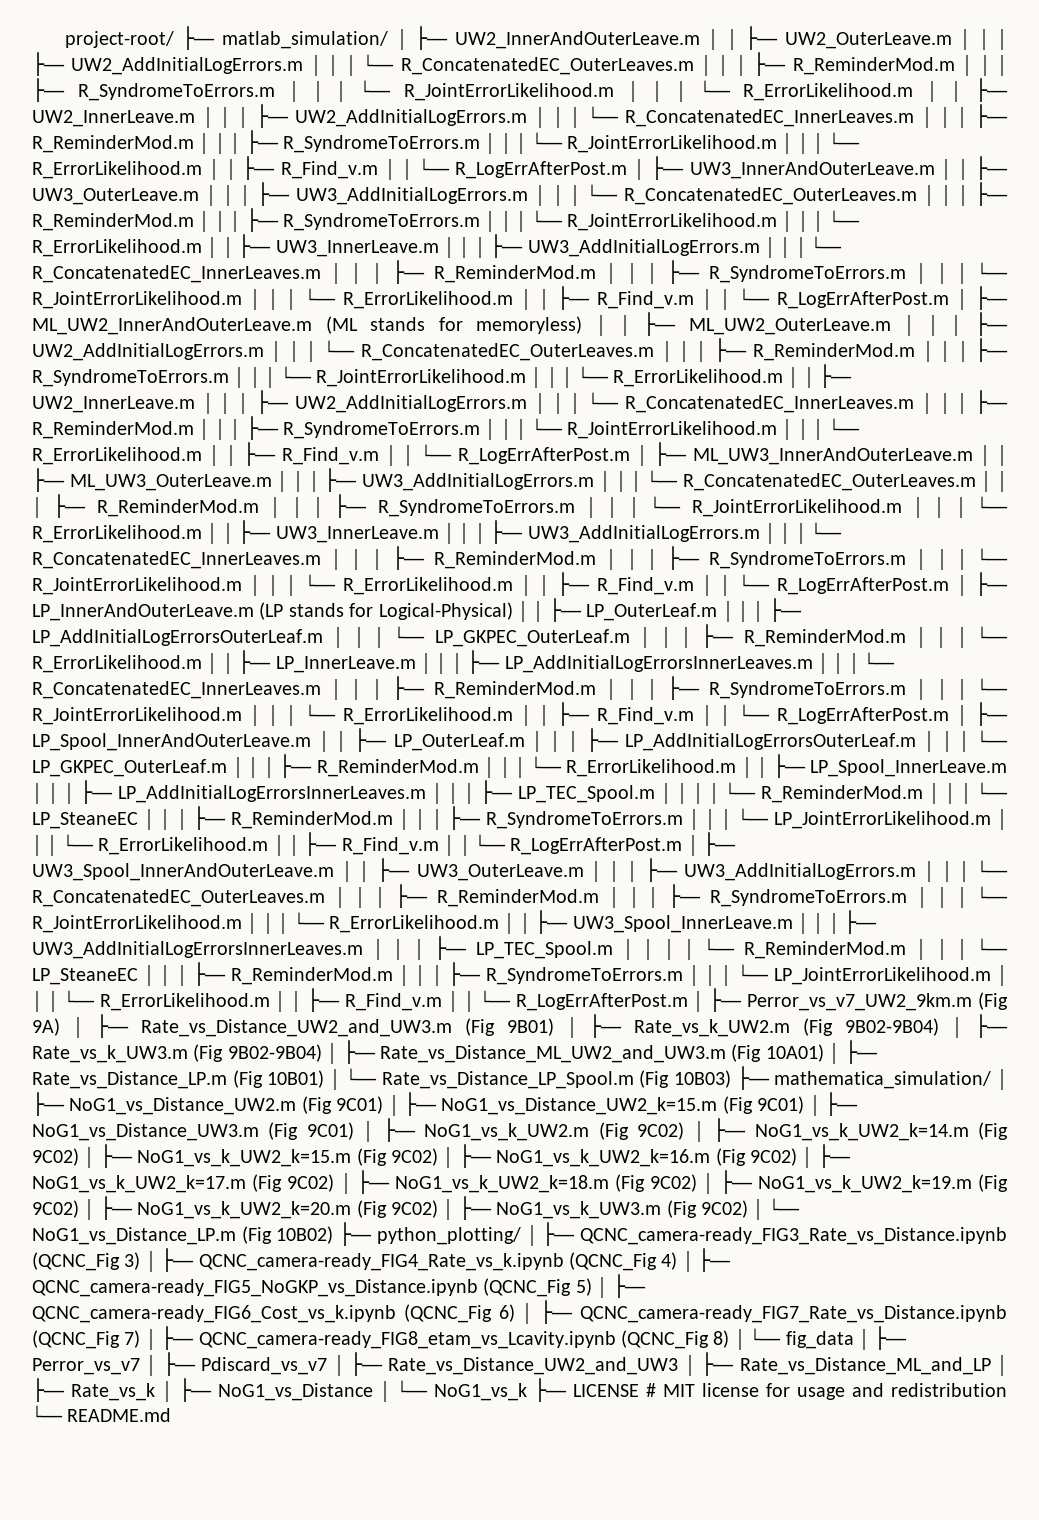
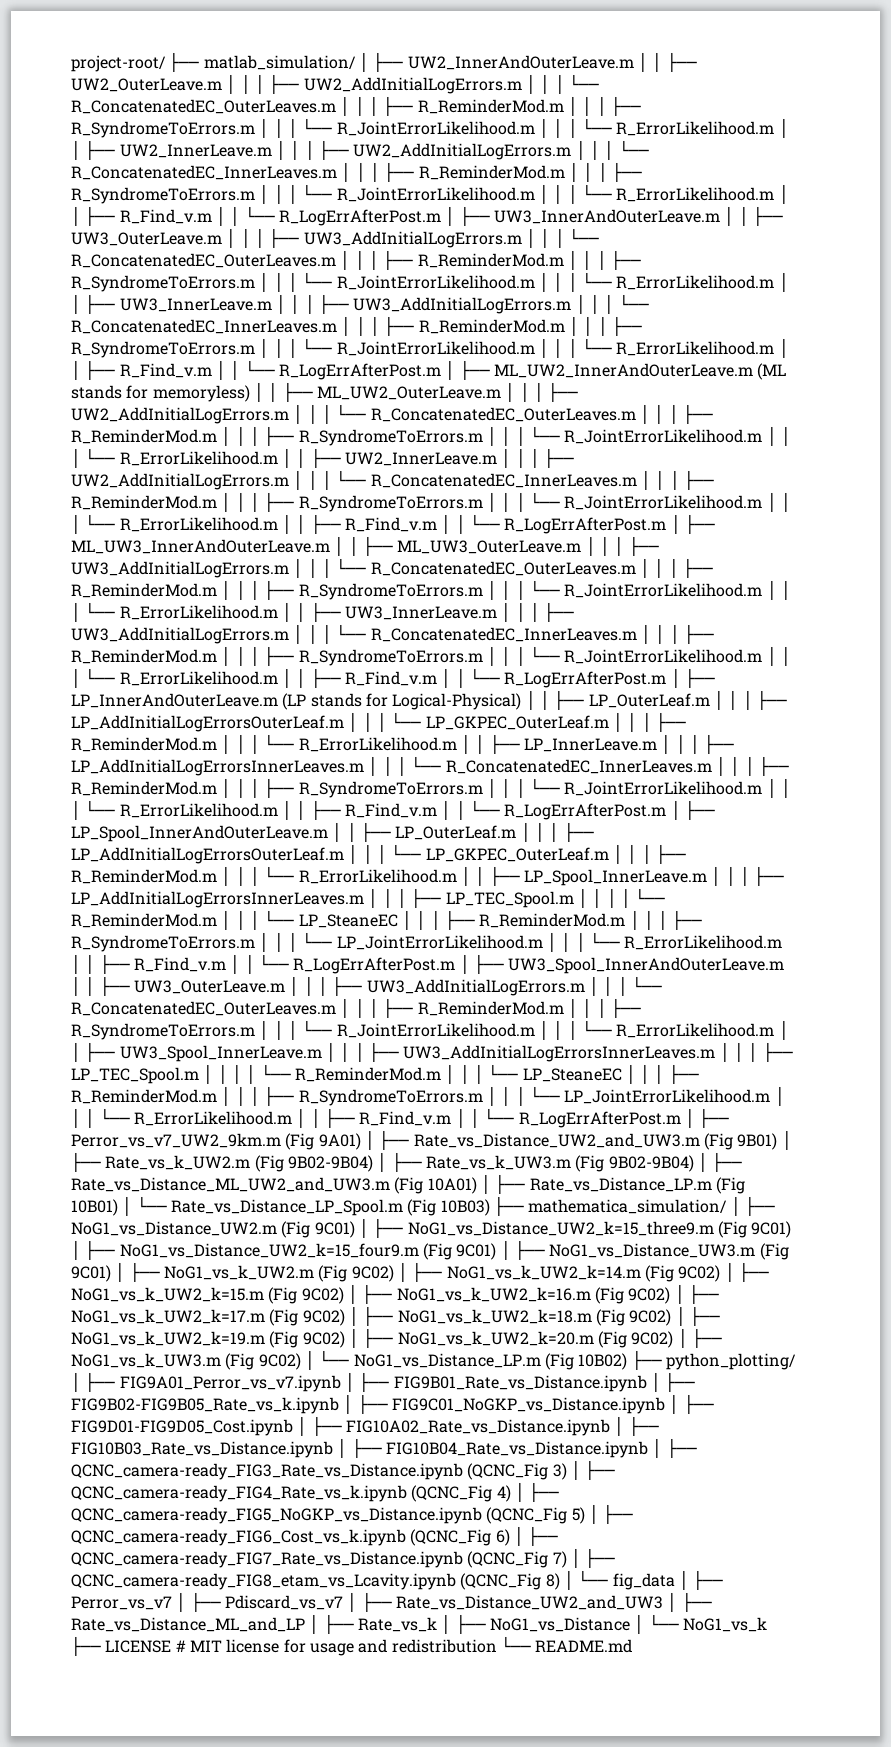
- project-root/ ├── matlab_simulation/ │ ├── UW2_InnerAndOuterLeave.m │ │ ├── UW2_OuterLeave.m │ │ │ ├── UW2_AddInitialLogErrors.m │ │ │ └── R_ConcatenatedEC_OuterLeaves.m │ │ │ ├── R_ReminderMod.m │ │ │ ├── R_SyndromeToErrors.m │ │ │ └── R_JointErrorLikelihood.m │ │ │ └── R_ErrorLikelihood.m │ │ ├── UW2_InnerLeave.m │ │ │ ├── UW2_AddInitialLogErrors.m │ │ │ └── R_ConcatenatedEC_InnerLeaves.m │ │ │ ├── R_ReminderMod.m │ │ │ ├── R_SyndromeToErrors.m │ │ │ └── R_JointErrorLikelihood.m │ │ │ └── R_ErrorLikelihood.m │ │ ├── R_Find_v.m │ │ └── R_LogErrAfterPost.m │ ├── UW3_InnerAndOuterLeave.m │ │ ├── UW3_OuterLeave.m │ │ │ ├── UW3_AddInitialLogErrors.m │ │ │ └── R_ConcatenatedEC_OuterLeaves.m │ │ │ ├── R_ReminderMod.m │ │ │ ├── R_SyndromeToErrors.m │ │ │ └── R_JointErrorLikelihood.m │ │ │ └── R_ErrorLikelihood.m │ │ ├── UW3_InnerLeave.m │ │ │ ├── UW3_AddInitialLogErrors.m │ │ │ └── R_ConcatenatedEC_InnerLeaves.m │ │ │ ├── R_ReminderMod.m │ │ │ ├── R_SyndromeToErrors.m │ │ │ └── R_JointErrorLikelihood.m │ │ │ └── R_ErrorLikelihood.m │ │ ├── R_Find_v.m │ │ └── R_LogErrAfterPost.m │ ├── ML_UW2_InnerAndOuterLeave.m (ML stands for memoryless) │ │ ├── ML_UW2_OuterLeave.m │ │ │ ├── UW2_AddInitialLogErrors.m │ │ │ └── R_ConcatenatedEC_OuterLeaves.m │ │ │ ├── R_ReminderMod.m │ │ │ ├── R_SyndromeToErrors.m │ │ │ └── R_JointErrorLikelihood.m │ │ │ └── R_ErrorLikelihood.m │ │ ├── UW2_InnerLeave.m │ │ │ ├── UW2_AddInitialLogErrors.m │ │ │ └── R_ConcatenatedEC_InnerLeaves.m │ │ │ ├── R_ReminderMod.m │ │ │ ├── R_SyndromeToErrors.m │ │ │ └── R_JointErrorLikelihood.m │ │ │ └── R_ErrorLikelihood.m │ │ ├── R_Find_v.m │ │ └── R_LogErrAfterPost.m │ ├── ML_UW3_InnerAndOuterLeave.m │ │ ├── ML_UW3_OuterLeave.m │ │ │ ├── UW3_AddInitialLogErrors.m │ │ │ └── R_ConcatenatedEC_OuterLeaves.m │ │ │ ├── R_ReminderMod.m │ │ │ ├── R_SyndromeToErrors.m │ │ │ └── R_JointErrorLikelihood.m │ │ │ └── R_ErrorLikelihood.m │ │ ├── UW3_InnerLeave.m │ │ │ ├── UW3_AddInitialLogErrors.m │ │ │ └── R_ConcatenatedEC_InnerLeaves.m │ │ │ ├── R_ReminderMod.m │ │ │ ├── R_SyndromeToErrors.m │ │ │ └── R_JointErrorLikelihood.m │ │ │ └── R_ErrorLikelihood.m │ │ ├── R_Find_v.m │ │ └── R_LogErrAfterPost.m │ ├── LP_InnerAndOuterLeave.m (LP stands for Logical-Physical) │ │ ├── LP_OuterLeaf.m │ │ │ ├── LP_AddInitialLogErrorsOuterLeaf.m │ │ │ └── LP_GKPEC_OuterLeaf.m │ │ │ ├── R_ReminderMod.m │ │ │ └── R_ErrorLikelihood.m │ │ ├── LP_InnerLeave.m │ │ │ ├── LP_AddInitialLogErrorsInnerLeaves.m │ │ │ └── R_ConcatenatedEC_InnerLeaves.m │ │ │ ├── R_ReminderMod.m │ │ │ ├── R_SyndromeToErrors.m │ │ │ └── R_JointErrorLikelihood.m │ │ │ └── R_ErrorLikelihood.m │ │ ├── R_Find_v.m │ │ └── R_LogErrAfterPost.m │ ├── LP_Spool_InnerAndOuterLeave.m │ │ ├── LP_OuterLeaf.m │ │ │ ├── LP_AddInitialLogErrorsOuterLeaf.m │ │ │ └── LP_GKPEC_OuterLeaf.m │ │ │ ├── R_ReminderMod.m │ │ │ └── R_ErrorLikelihood.m │ │ ├── LP_Spool_InnerLeave.m │ │ │ ├── LP_AddInitialLogErrorsInnerLeaves.m │ │ │ ├── LP_TEC_Spool.m │ │ │ │ └── R_ReminderMod.m │ │ │ └── LP_SteaneEC │ │ │ ├── R_ReminderMod.m │ │ │ ├── R_SyndromeToErrors.m │ │ │ └── LP_JointErrorLikelihood.m │ │ │ └── R_ErrorLikelihood.m │ │ ├── R_Find_v.m │ │ └── R_LogErrAfterPost.m │ ├── UW3_Spool_InnerAndOuterLeave.m │ │ ├── UW3_OuterLeave.m │ │ │ ├── UW3_AddInitialLogErrors.m │ │ │ └── R_ConcatenatedEC_OuterLeaves.m │ │ │ ├── R_ReminderMod.m │ │ │ ├── R_SyndromeToErrors.m │ │ │ └── R_JointErrorLikelihood.m │ │ │ └── R_ErrorLikelihood.m │ │ ├── UW3_Spool_InnerLeave.m │ │ │ ├── UW3_AddInitialLogErrorsInnerLeaves.m │ │ │ ├── LP_TEC_Spool.m │ │ │ │ └── R_ReminderMod.m │ │ │ └── LP_SteaneEC │ │ │ ├── R_ReminderMod.m │ │ │ ├── R_SyndromeToErrors.m │ │ │ └── LP_JointErrorLikelihood.m │ │ │ └── R_ErrorLikelihood.m │ │ ├── R_Find_v.m │ │ └── R_LogErrAfterPost.m │ ├── Perror_vs_v7_UW2_9km.m (Fig 9A) │ ├── Rate_vs_Distance_UW2_and_UW3.m (Fig 9B01) │ ├── Rate_vs_k_UW2.m (Fig 9B02-9B04) │ ├── Rate_vs_k_UW3.m (Fig 9B02-9B04) │ ├── Rate_vs_Distance_ML_UW2_and_UW3.m (Fig 10A01) │ ├── Rate_vs_Distance_LP.m (Fig 10B01) │ └── Rate_vs_Distance_LP_Spool.m (Fig 10B03) ├── mathematica_simulation/ │ ├── NoG1_vs_Distance_UW2.m (Fig 9C01) │ ├── NoG1_vs_Distance_UW2_k=15.m (Fig 9C01) │ ├── NoG1_vs_Distance_UW3.m (Fig 9C01) │ ├── NoG1_vs_k_UW2.m (Fig 9C02) │ ├── NoG1_vs_k_UW2_k=14.m (Fig 9C02) │ ├── NoG1_vs_k_UW2_k=15.m (Fig 9C02) │ ├── NoG1_vs_k_UW2_k=16.m (Fig 9C02) │ ├── NoG1_vs_k_UW2_k=17.m (Fig 9C02) │ ├── NoG1_vs_k_UW2_k=18.m (Fig 9C02) │ ├── NoG1_vs_k_UW2_k=19.m (Fig 9C02) │ ├── NoG1_vs_k_UW2_k=20.m (Fig 9C02) │ ├── NoG1_vs_k_UW3.m (Fig 9C02) │ └── NoG1_vs_Distance_LP.m (Fig 10B02) ├── python_plotting/ │ ├── QCNC_camera-ready_FIG3_Rate_vs_Distance.ipynb (QCNC_Fig 3) │ ├── QCNC_camera-ready_FIG4_Rate_vs_k.ipynb (QCNC_Fig 4) │ ├── QCNC_camera-ready_FIG5_NoGKP_vs_Distance.ipynb (QCNC_Fig 5) │ ├── QCNC_camera-ready_FIG6_Cost_vs_k.ipynb (QCNC_Fig 6) │ ├── QCNC_camera-ready_FIG7_Rate_vs_Distance.ipynb (QCNC_Fig 7) │ ├── QCNC_camera-ready_FIG8_etam_vs_Lcavity.ipynb (QCNC_Fig 8) │ └── fig_data │ ├── Perror_vs_v7 │ ├── Pdiscard_vs_v7 │ ├── Rate_vs_Distance_UW2_and_UW3 │ ├── Rate_vs_Distance_ML_and_LP │ ├── Rate_vs_k │ ├── NoG1_vs_Distance │ └── NoG1_vs_k ├── LICENSE # MIT license for usage and redistribution └── README.md
+ project-root/ ├── matlab_simulation/ │ ├── UW2_InnerAndOuterLeave.m │ │ ├── UW2_OuterLeave.m │ │ │ ├── UW2_AddInitialLogErrors.m │ │ │ └── R_ConcatenatedEC_OuterLeaves.m │ │ │ ├── R_ReminderMod.m │ │ │ ├── R_SyndromeToErrors.m │ │ │ └── R_JointErrorLikelihood.m │ │ │ └── R_ErrorLikelihood.m │ │ ├── UW2_InnerLeave.m │ │ │ ├── UW2_AddInitialLogErrors.m │ │ │ └── R_ConcatenatedEC_InnerLeaves.m │ │ │ ├── R_ReminderMod.m │ │ │ ├── R_SyndromeToErrors.m │ │ │ └── R_JointErrorLikelihood.m │ │ │ └── R_ErrorLikelihood.m │ │ ├── R_Find_v.m │ │ └── R_LogErrAfterPost.m │ ├── UW3_InnerAndOuterLeave.m │ │ ├── UW3_OuterLeave.m │ │ │ ├── UW3_AddInitialLogErrors.m │ │ │ └── R_ConcatenatedEC_OuterLeaves.m │ │ │ ├── R_ReminderMod.m │ │ │ ├── R_SyndromeToErrors.m │ │ │ └── R_JointErrorLikelihood.m │ │ │ └── R_ErrorLikelihood.m │ │ ├── UW3_InnerLeave.m │ │ │ ├── UW3_AddInitialLogErrors.m │ │ │ └── R_ConcatenatedEC_InnerLeaves.m │ │ │ ├── R_ReminderMod.m │ │ │ ├── R_SyndromeToErrors.m │ │ │ └── R_JointErrorLikelihood.m │ │ │ └── R_ErrorLikelihood.m │ │ ├── R_Find_v.m │ │ └── R_LogErrAfterPost.m │ ├── ML_UW2_InnerAndOuterLeave.m (ML stands for memoryless) │ │ ├── ML_UW2_OuterLeave.m │ │ │ ├── UW2_AddInitialLogErrors.m │ │ │ └── R_ConcatenatedEC_OuterLeaves.m │ │ │ ├── R_ReminderMod.m │ │ │ ├── R_SyndromeToErrors.m │ │ │ └── R_JointErrorLikelihood.m │ │ │ └── R_ErrorLikelihood.m │ │ ├── UW2_InnerLeave.m │ │ │ ├── UW2_AddInitialLogErrors.m │ │ │ └── R_ConcatenatedEC_InnerLeaves.m │ │ │ ├── R_ReminderMod.m │ │ │ ├── R_SyndromeToErrors.m │ │ │ └── R_JointErrorLikelihood.m │ │ │ └── R_ErrorLikelihood.m │ │ ├── R_Find_v.m │ │ └── R_LogErrAfterPost.m │ ├── ML_UW3_InnerAndOuterLeave.m │ │ ├── ML_UW3_OuterLeave.m │ │ │ ├── UW3_AddInitialLogErrors.m │ │ │ └── R_ConcatenatedEC_OuterLeaves.m │ │ │ ├── R_ReminderMod.m │ │ │ ├── R_SyndromeToErrors.m │ │ │ └── R_JointErrorLikelihood.m │ │ │ └── R_ErrorLikelihood.m │ │ ├── UW3_InnerLeave.m │ │ │ ├── UW3_AddInitialLogErrors.m │ │ │ └── R_ConcatenatedEC_InnerLeaves.m │ │ │ ├── R_ReminderMod.m │ │ │ ├── R_SyndromeToErrors.m │ │ │ └── R_JointErrorLikelihood.m │ │ │ └── R_ErrorLikelihood.m │ │ ├── R_Find_v.m │ │ └── R_LogErrAfterPost.m │ ├── LP_InnerAndOuterLeave.m (LP stands for Logical-Physical) │ │ ├── LP_OuterLeaf.m │ │ │ ├── LP_AddInitialLogErrorsOuterLeaf.m │ │ │ └── LP_GKPEC_OuterLeaf.m │ │ │ ├── R_ReminderMod.m │ │ │ └── R_ErrorLikelihood.m │ │ ├── LP_InnerLeave.m │ │ │ ├── LP_AddInitialLogErrorsInnerLeaves.m │ │ │ └── R_ConcatenatedEC_InnerLeaves.m │ │ │ ├── R_ReminderMod.m │ │ │ ├── R_SyndromeToErrors.m │ │ │ └── R_JointErrorLikelihood.m │ │ │ └── R_ErrorLikelihood.m │ │ ├── R_Find_v.m │ │ └── R_LogErrAfterPost.m │ ├── LP_Spool_InnerAndOuterLeave.m │ │ ├── LP_OuterLeaf.m │ │ │ ├── LP_AddInitialLogErrorsOuterLeaf.m │ │ │ └── LP_GKPEC_OuterLeaf.m │ │ │ ├── R_ReminderMod.m │ │ │ └── R_ErrorLikelihood.m │ │ ├── LP_Spool_InnerLeave.m │ │ │ ├── LP_AddInitialLogErrorsInnerLeaves.m │ │ │ ├── LP_TEC_Spool.m │ │ │ │ └── R_ReminderMod.m │ │ │ └── LP_SteaneEC │ │ │ ├── R_ReminderMod.m │ │ │ ├── R_SyndromeToErrors.m │ │ │ └── LP_JointErrorLikelihood.m │ │ │ └── R_ErrorLikelihood.m │ │ ├── R_Find_v.m │ │ └── R_LogErrAfterPost.m │ ├── UW3_Spool_InnerAndOuterLeave.m │ │ ├── UW3_OuterLeave.m │ │ │ ├── UW3_AddInitialLogErrors.m │ │ │ └── R_ConcatenatedEC_OuterLeaves.m │ │ │ ├── R_ReminderMod.m │ │ │ ├── R_SyndromeToErrors.m │ │ │ └── R_JointErrorLikelihood.m │ │ │ └── R_ErrorLikelihood.m │ │ ├── UW3_Spool_InnerLeave.m │ │ │ ├── UW3_AddInitialLogErrorsInnerLeaves.m │ │ │ ├── LP_TEC_Spool.m │ │ │ │ └── R_ReminderMod.m │ │ │ └── LP_SteaneEC │ │ │ ├── R_ReminderMod.m │ │ │ ├── R_SyndromeToErrors.m │ │ │ └── LP_JointErrorLikelihood.m │ │ │ └── R_ErrorLikelihood.m │ │ ├── R_Find_v.m │ │ └── R_LogErrAfterPost.m │ ├── Perror_vs_v7_UW2_9km.m (Fig 9A01) │ ├── Rate_vs_Distance_UW2_and_UW3.m (Fig 9B01) │ ├── Rate_vs_k_UW2.m (Fig 9B02-9B04) │ ├── Rate_vs_k_UW3.m (Fig 9B02-9B04) │ ├── Rate_vs_Distance_ML_UW2_and_UW3.m (Fig 10A01) │ ├── Rate_vs_Distance_LP.m (Fig 10B01) │ └── Rate_vs_Distance_LP_Spool.m (Fig 10B03) ├── mathematica_simulation/ │ ├── NoG1_vs_Distance_UW2.m (Fig 9C01) │ ├── NoG1_vs_Distance_UW2_k=15_three9.m (Fig 9C01) │ ├── NoG1_vs_Distance_UW2_k=15_four9.m (Fig 9C01) │ ├── NoG1_vs_Distance_UW3.m (Fig 9C01) │ ├── NoG1_vs_k_UW2.m (Fig 9C02) │ ├── NoG1_vs_k_UW2_k=14.m (Fig 9C02) │ ├── NoG1_vs_k_UW2_k=15.m (Fig 9C02) │ ├── NoG1_vs_k_UW2_k=16.m (Fig 9C02) │ ├── NoG1_vs_k_UW2_k=17.m (Fig 9C02) │ ├── NoG1_vs_k_UW2_k=18.m (Fig 9C02) │ ├── NoG1_vs_k_UW2_k=19.m (Fig 9C02) │ ├── NoG1_vs_k_UW2_k=20.m (Fig 9C02) │ ├── NoG1_vs_k_UW3.m (Fig 9C02) │ └── NoG1_vs_Distance_LP.m (Fig 10B02) ├── python_plotting/ │ ├── FIG9A01_Perror_vs_v7.ipynb │ ├── FIG9B01_Rate_vs_Distance.ipynb │ ├── FIG9B02-FIG9B05_Rate_vs_k.ipynb │ ├── FIG9C01_NoGKP_vs_Distance.ipynb │ ├── FIG9D01-FIG9D05_Cost.ipynb │ ├── FIG10A02_Rate_vs_Distance.ipynb │ ├── FIG10B03_Rate_vs_Distance.ipynb │ ├── FIG10B04_Rate_vs_Distance.ipynb │ ├── QCNC_camera-ready_FIG3_Rate_vs_Distance.ipynb (QCNC_Fig 3) │ ├── QCNC_camera-ready_FIG4_Rate_vs_k.ipynb (QCNC_Fig 4) │ ├── QCNC_camera-ready_FIG5_NoGKP_vs_Distance.ipynb (QCNC_Fig 5) │ ├── QCNC_camera-ready_FIG6_Cost_vs_k.ipynb (QCNC_Fig 6) │ ├── QCNC_camera-ready_FIG7_Rate_vs_Distance.ipynb (QCNC_Fig 7) │ ├── QCNC_camera-ready_FIG8_etam_vs_Lcavity.ipynb (QCNC_Fig 8) │ └── fig_data │ ├── Perror_vs_v7 │ ├── Pdiscard_vs_v7 │ ├── Rate_vs_Distance_UW2_and_UW3 │ ├── Rate_vs_Distance_ML_and_LP │ ├── Rate_vs_k │ ├── NoG1_vs_Distance │ └── NoG1_vs_k ├── LICENSE # MIT license for usage and redistribution └── README.md

